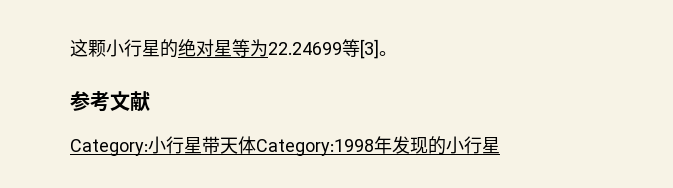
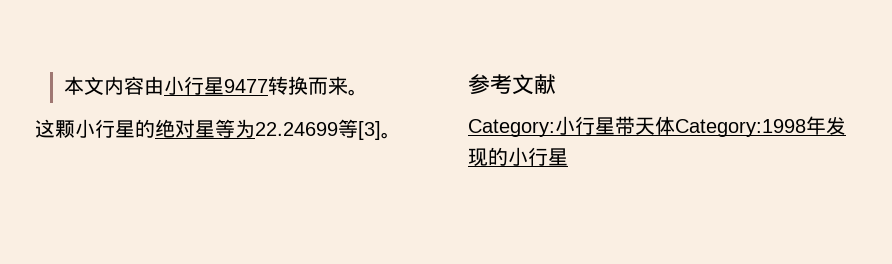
+ 本文内容由小行星9477转换而来。

